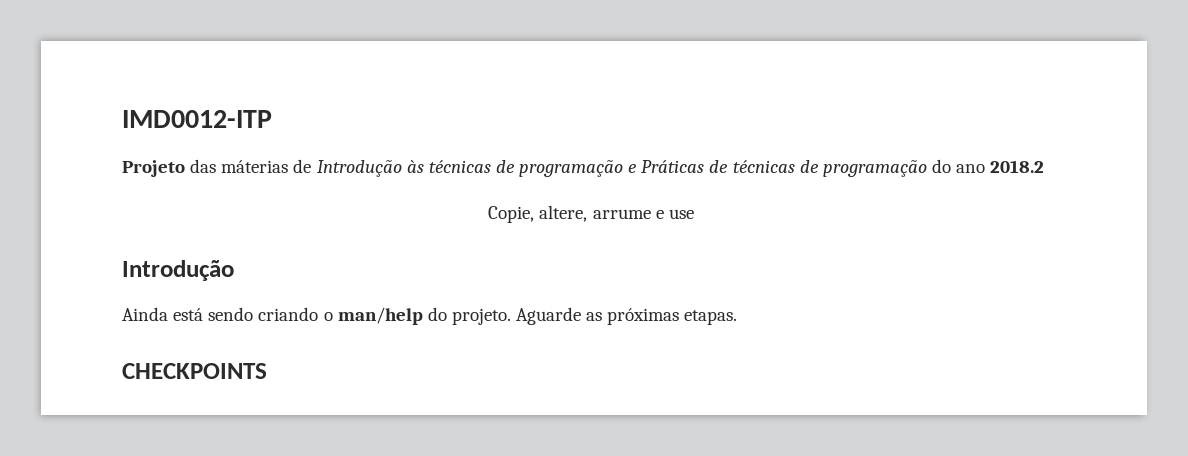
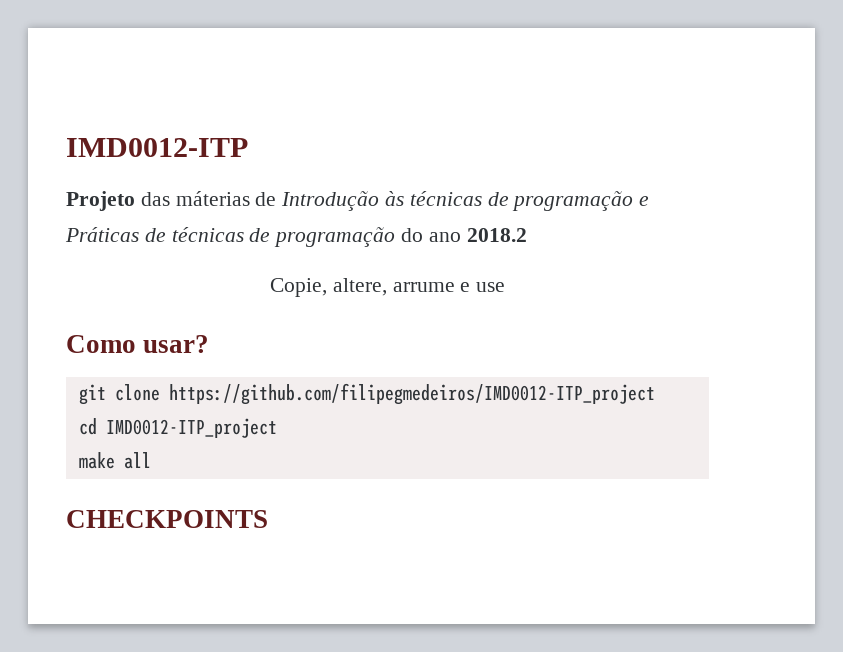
  Copie, altere, arrume e use
- Introdução
- Ainda está sendo criando o man/help do projeto. Aguarde as próximas etapas.
+ Como usar?
+ git clone https://github.com/filipegmedeiros/IMD0012-ITP_project
+ cd IMD0012-ITP_project
+ make all

